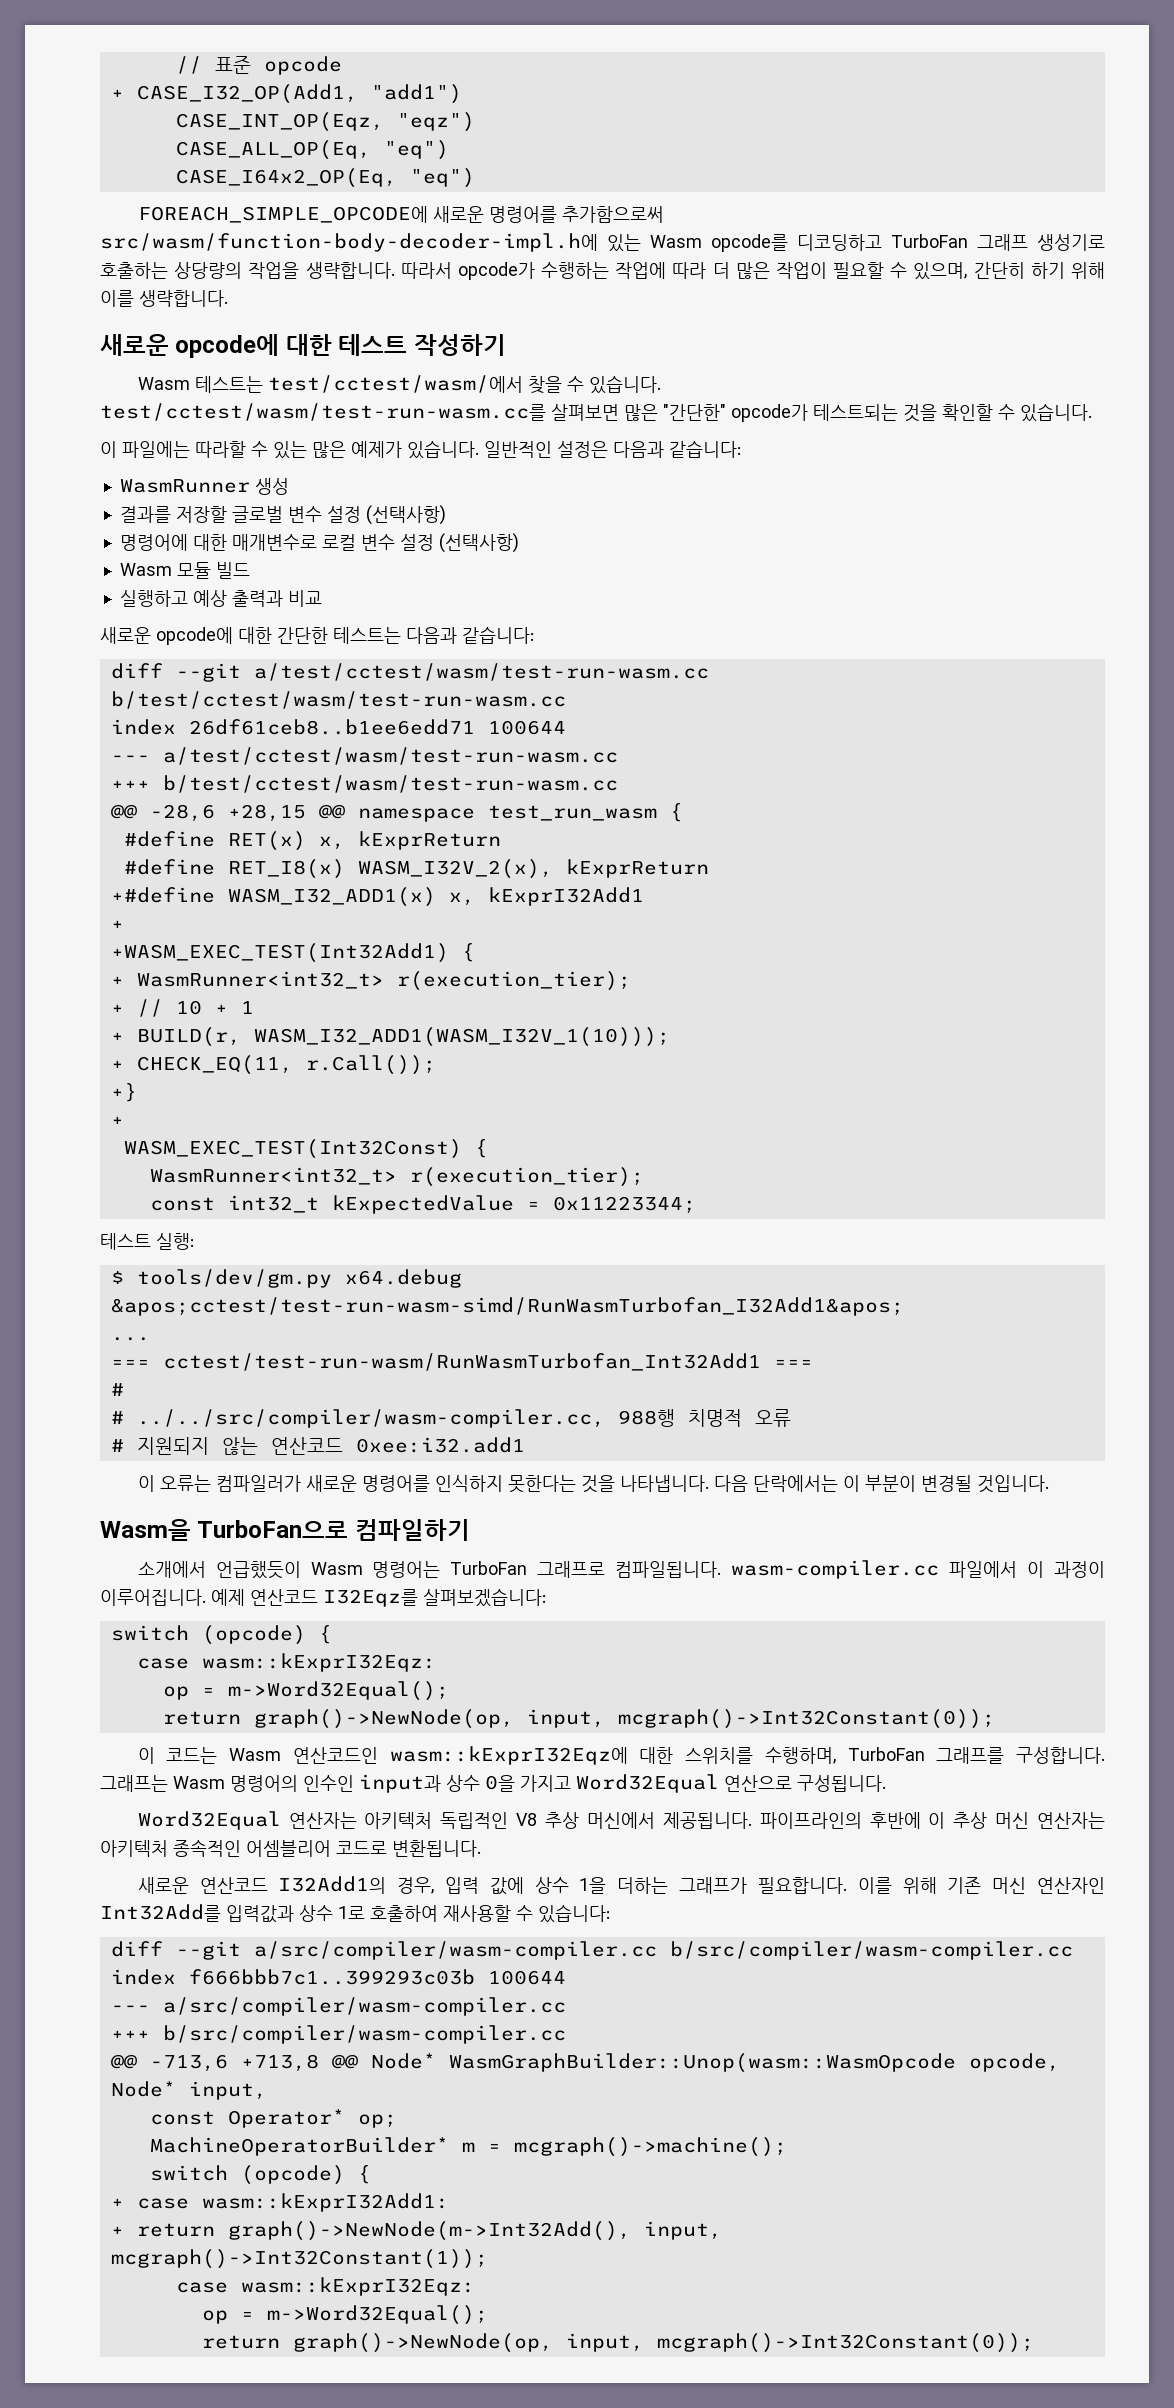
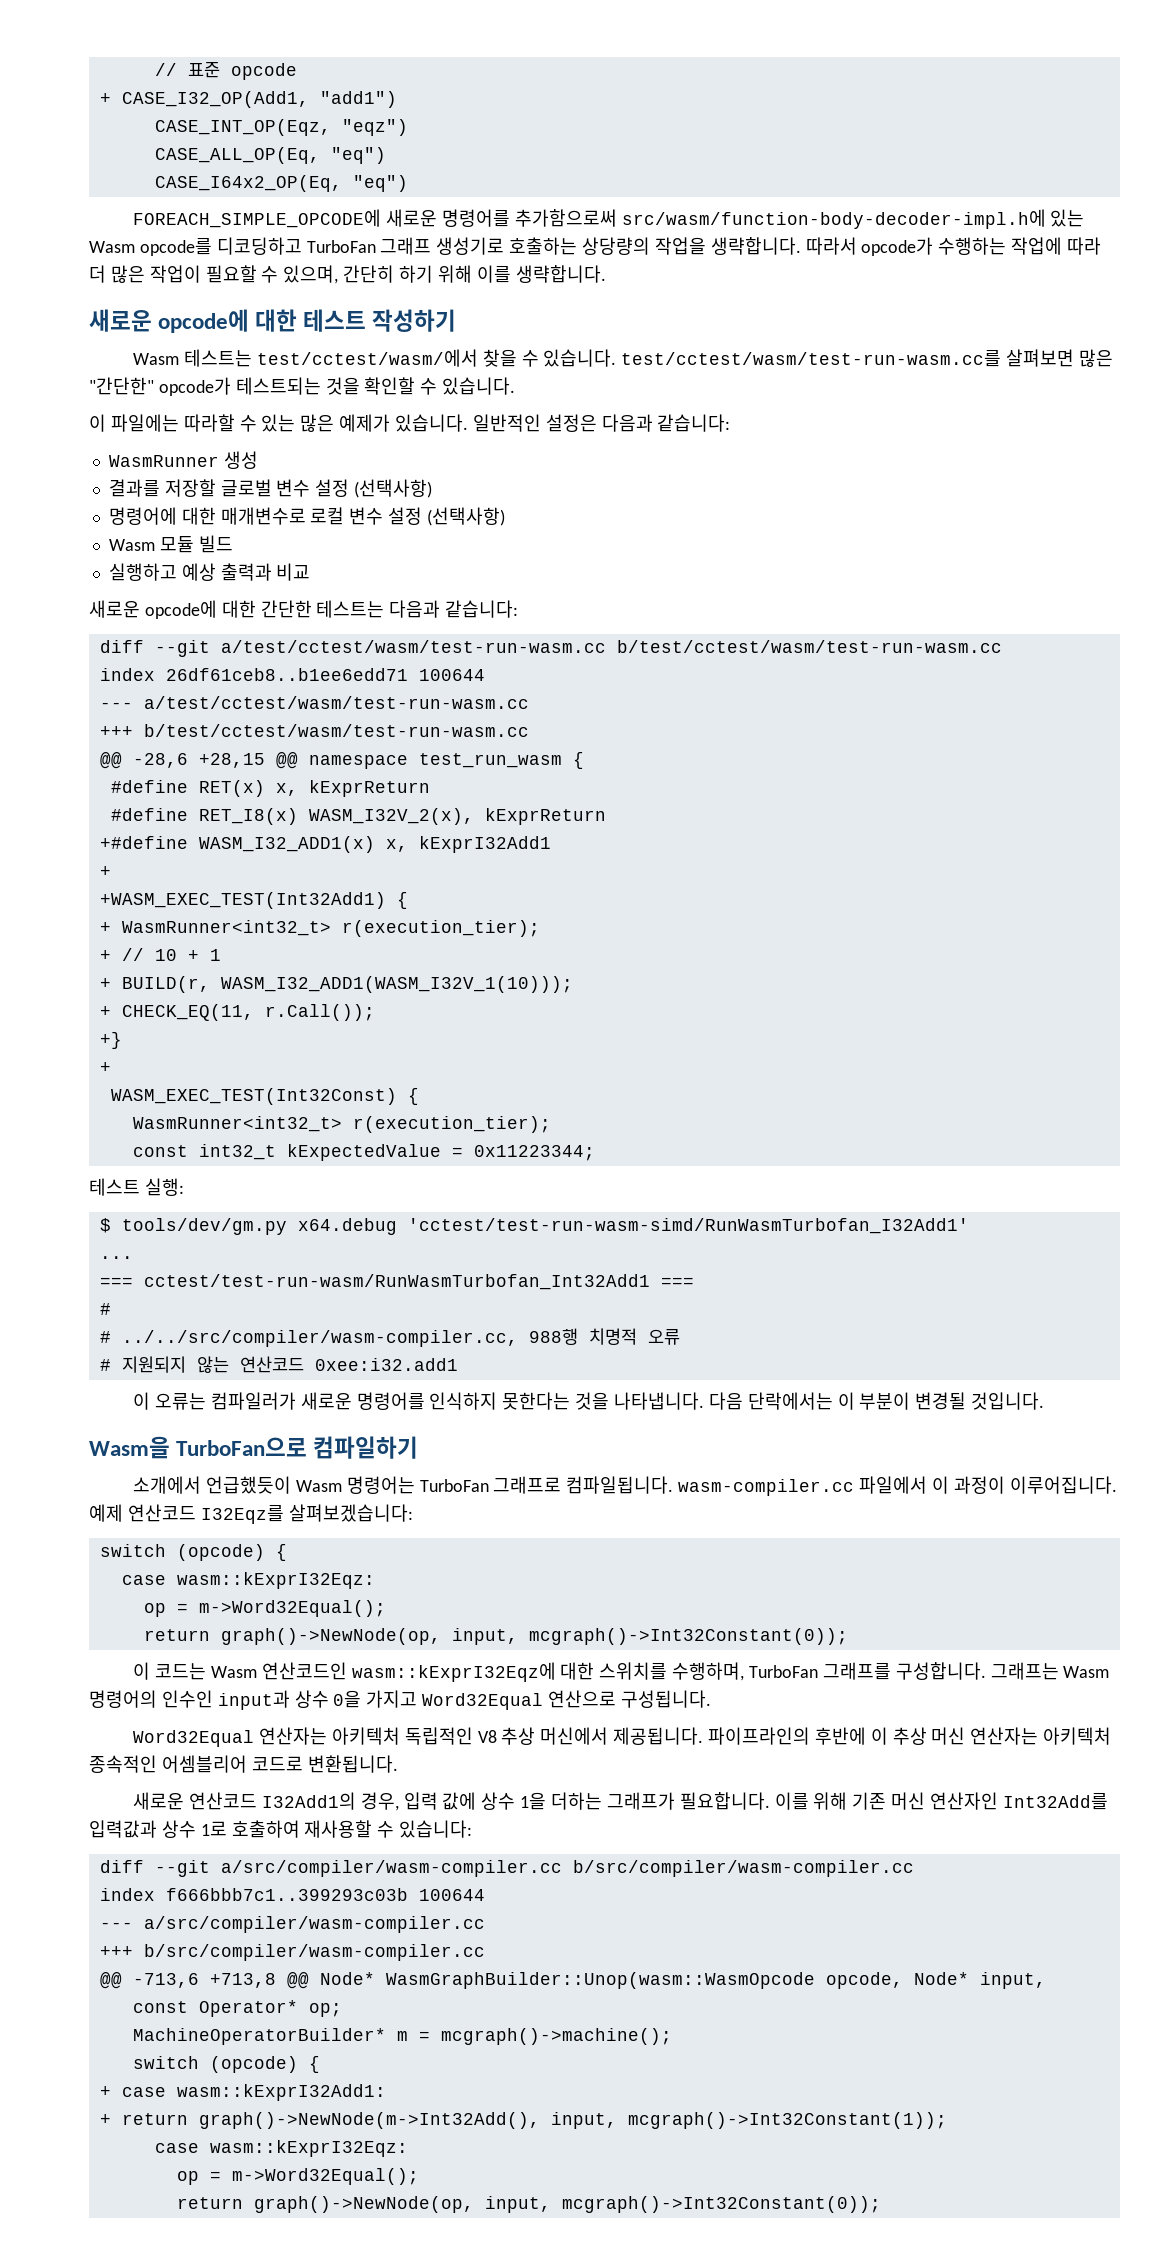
- $ tools/dev/gm.py x64.debug &apos;cctest/test-run-wasm-simd/RunWasmTurbofan_I32Add1&apos;
+ $ tools/dev/gm.py x64.debug 'cctest/test-run-wasm-simd/RunWasmTurbofan_I32Add1'

